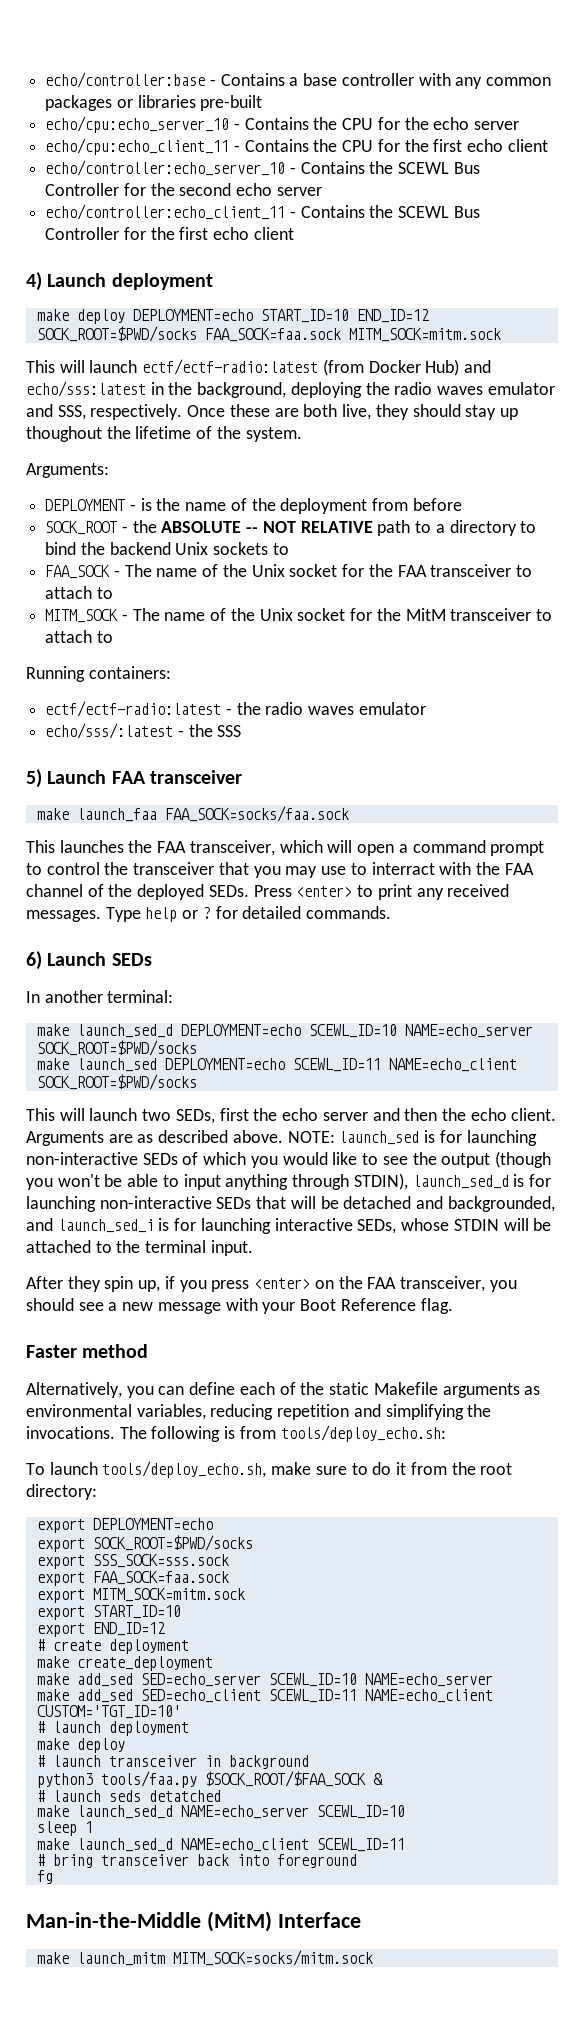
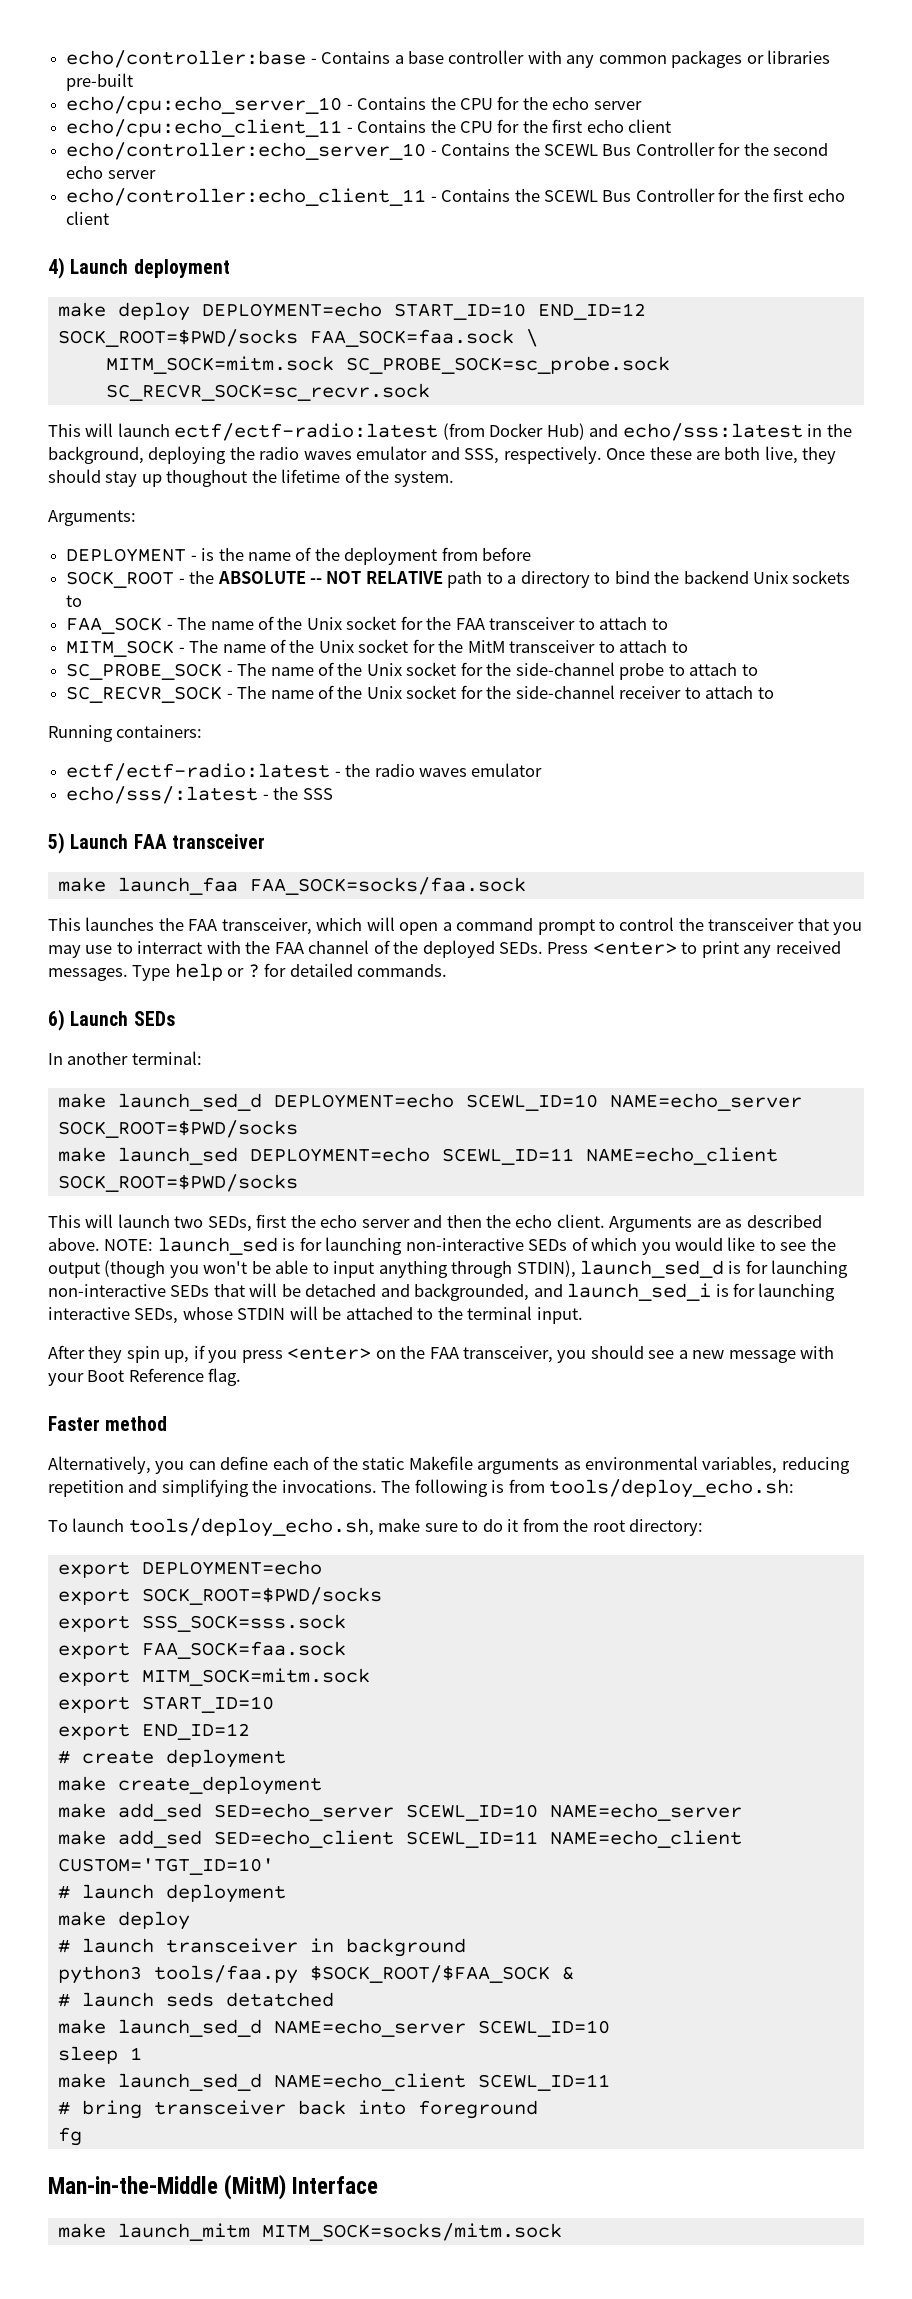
- make deploy DEPLOYMENT=echo START_ID=10 END_ID=12 SOCK_ROOT=$PWD/socks FAA_SOCK=faa.sock MITM_SOCK=mitm.sock
+ make deploy DEPLOYMENT=echo START_ID=10 END_ID=12 SOCK_ROOT=$PWD/socks FAA_SOCK=faa.sock \
+ MITM_SOCK=mitm.sock SC_PROBE_SOCK=sc_probe.sock SC_RECVR_SOCK=sc_recvr.sock
+ SC_PROBE_SOCK - The name of the Unix socket for the side-channel probe to attach to
+ SC_RECVR_SOCK - The name of the Unix socket for the side-channel receiver to attach to

